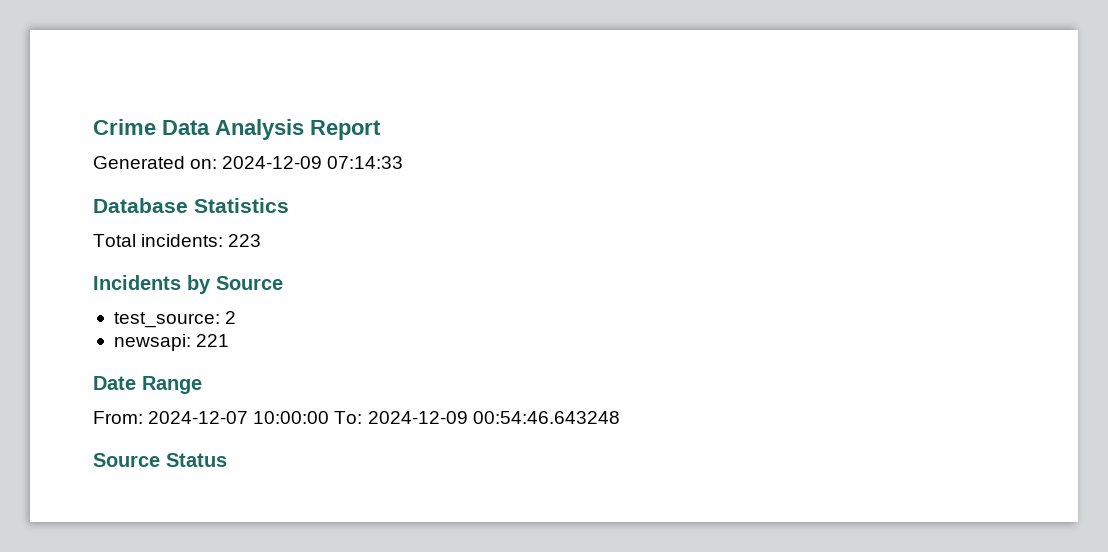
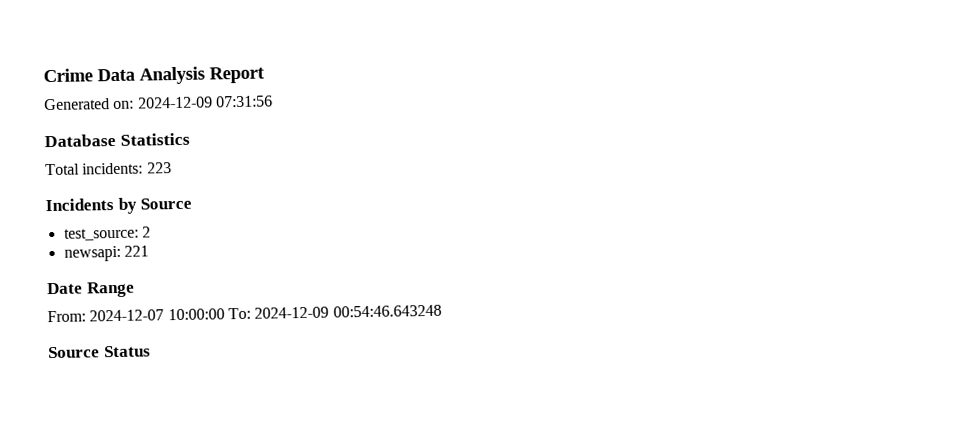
- Generated on: 2024-12-09 07:14:33
+ Generated on: 2024-12-09 07:31:56

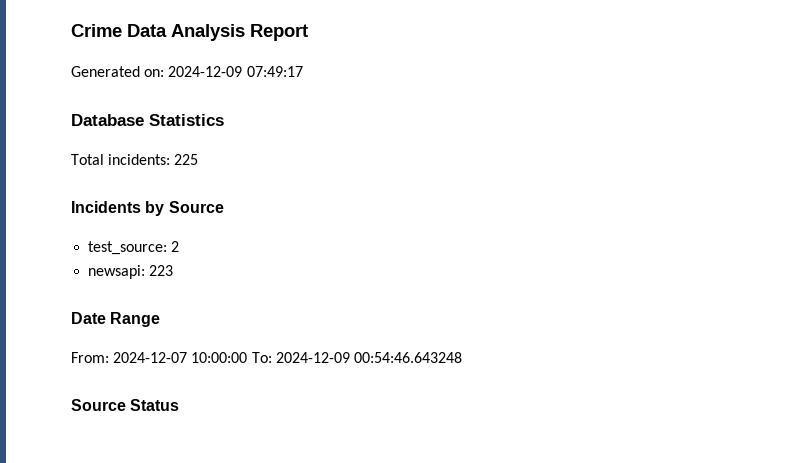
- Generated on: 2024-12-09 07:31:56
+ Generated on: 2024-12-09 07:49:17
- Total incidents: 223
+ Total incidents: 225
- newsapi: 221
+ newsapi: 223

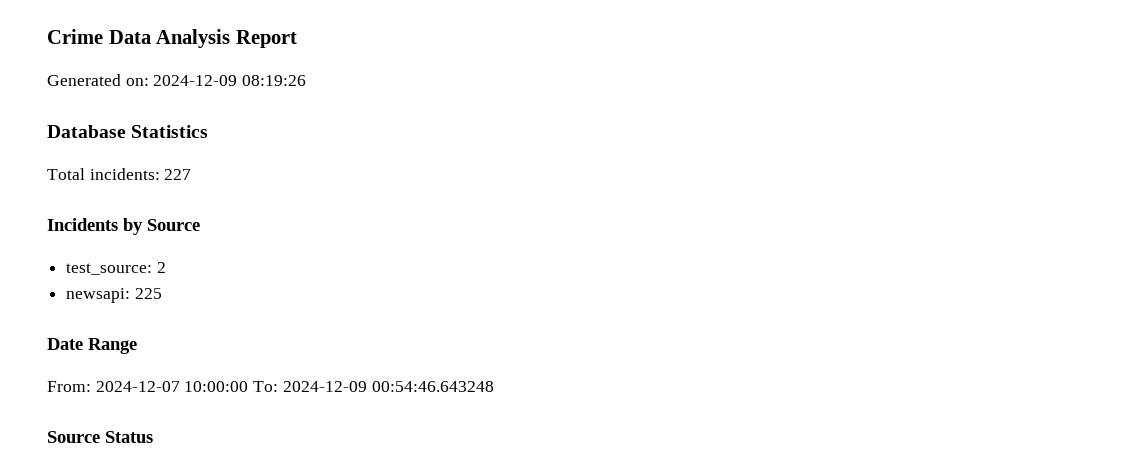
- Generated on: 2024-12-09 07:49:17
+ Generated on: 2024-12-09 08:19:26
- Total incidents: 225
+ Total incidents: 227
- newsapi: 223
+ newsapi: 225

